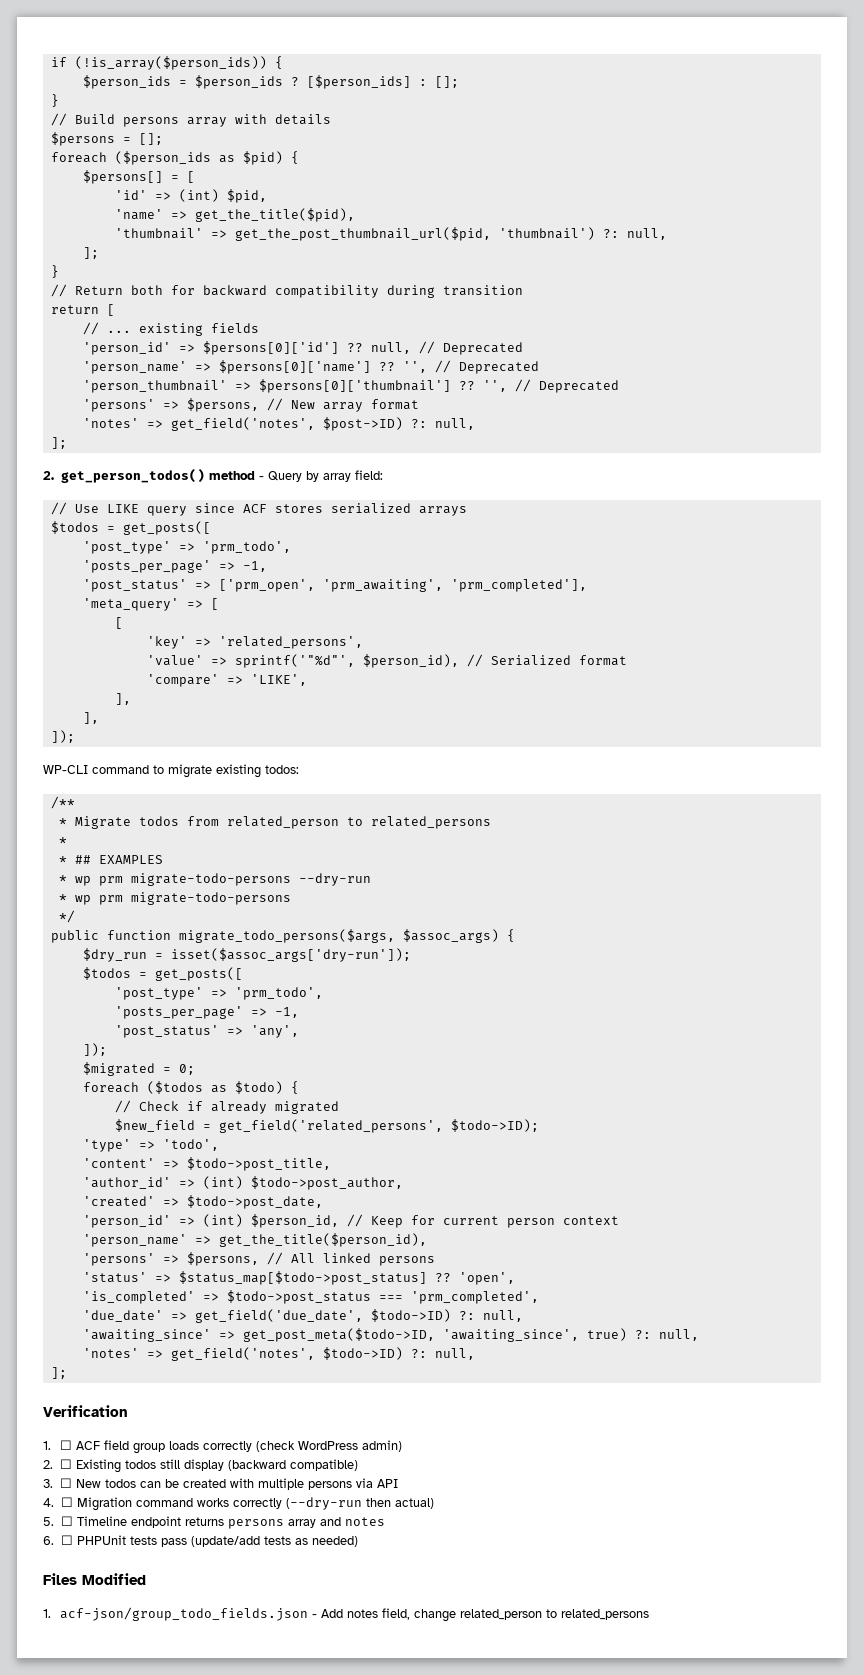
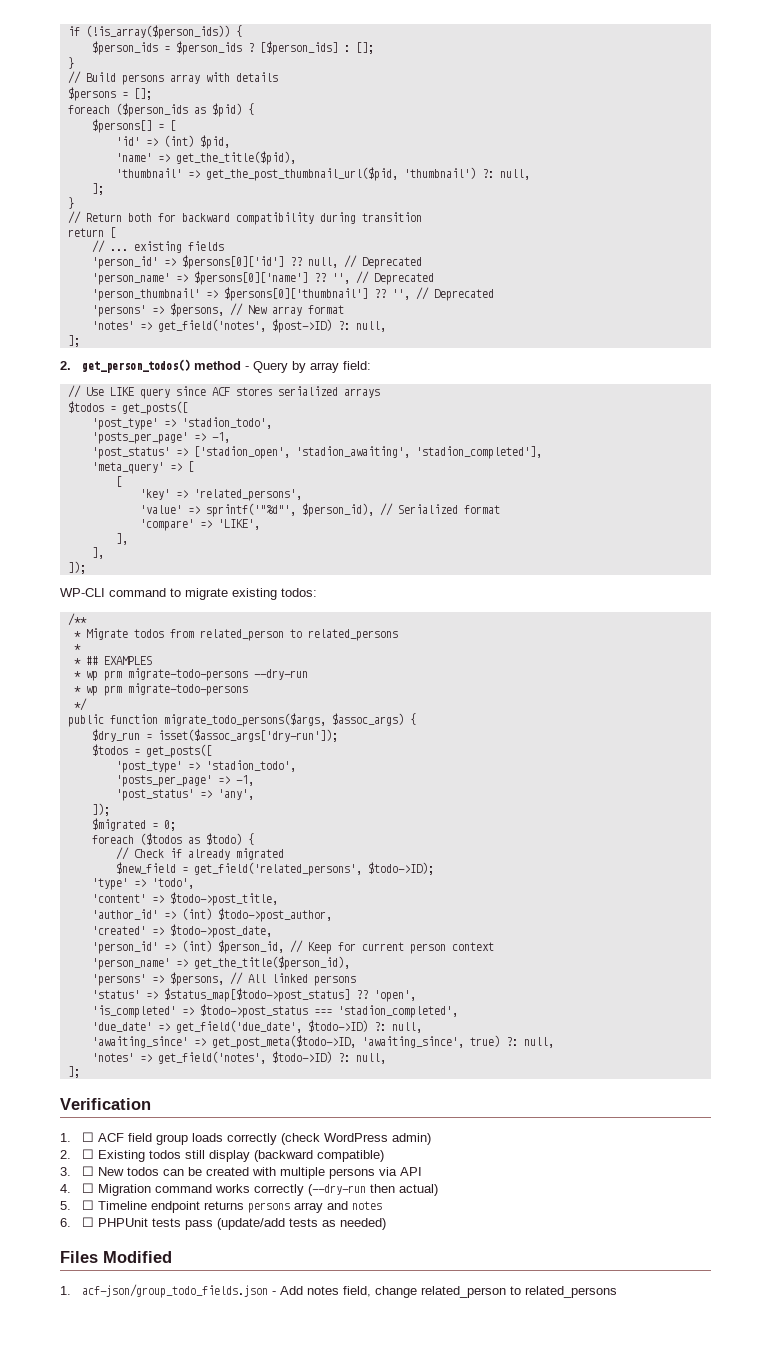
  // Use LIKE query since ACF stores serialized arrays
  $todos = get_posts([
- 'post_type' => 'prm_todo',
+ 'post_type' => 'stadion_todo',
  'posts_per_page' => -1,
- 'post_status' => ['prm_open', 'prm_awaiting', 'prm_completed'],
+ 'post_status' => ['stadion_open', 'stadion_awaiting', 'stadion_completed'],
  $dry_run = isset($assoc_args['dry-run']);
  $todos = get_posts([
- 'post_type' => 'prm_todo',
+ 'post_type' => 'stadion_todo',
- 'is_completed' => $todo->post_status === 'prm_completed',
+ 'is_completed' => $todo->post_status === 'stadion_completed',

